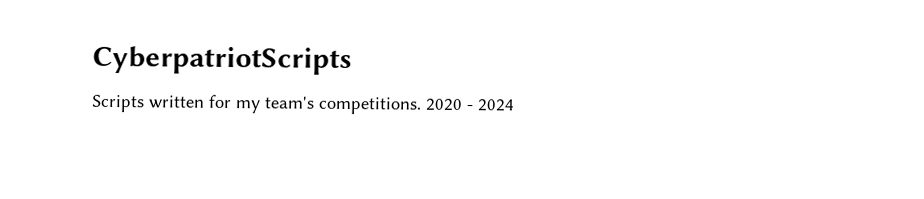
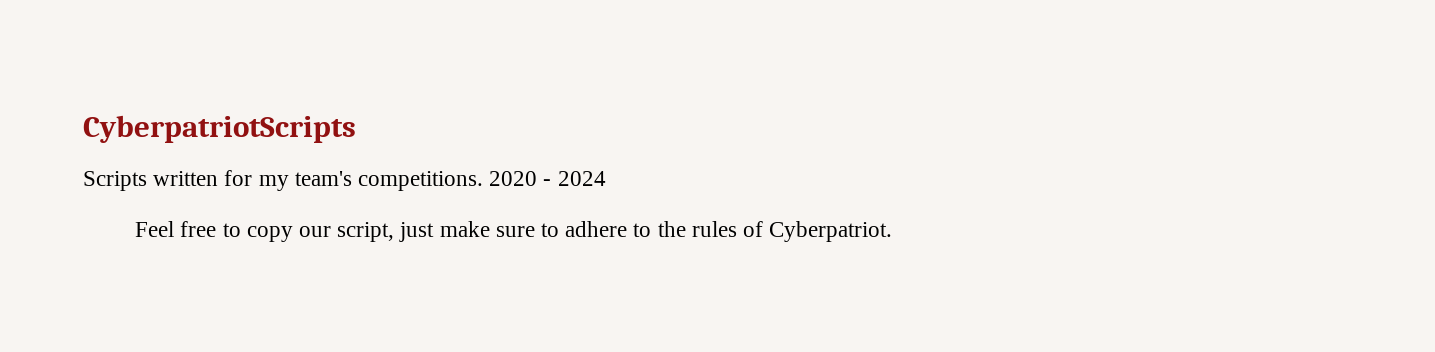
+ Feel free to copy our script, just make sure to adhere to the rules of Cyberpatriot.

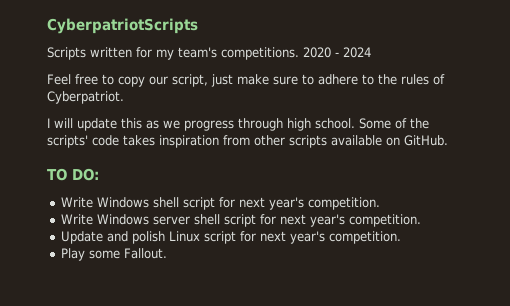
+ I will update this as we progress through high school. Some of the scripts' code takes inspiration from other scripts available on GitHub.
+ TO DO:
+ Write Windows shell script for next year's competition.
+ Write Windows server shell script for next year's competition.
+ Update and polish Linux script for next year's competition.
+ Play some Fallout.

